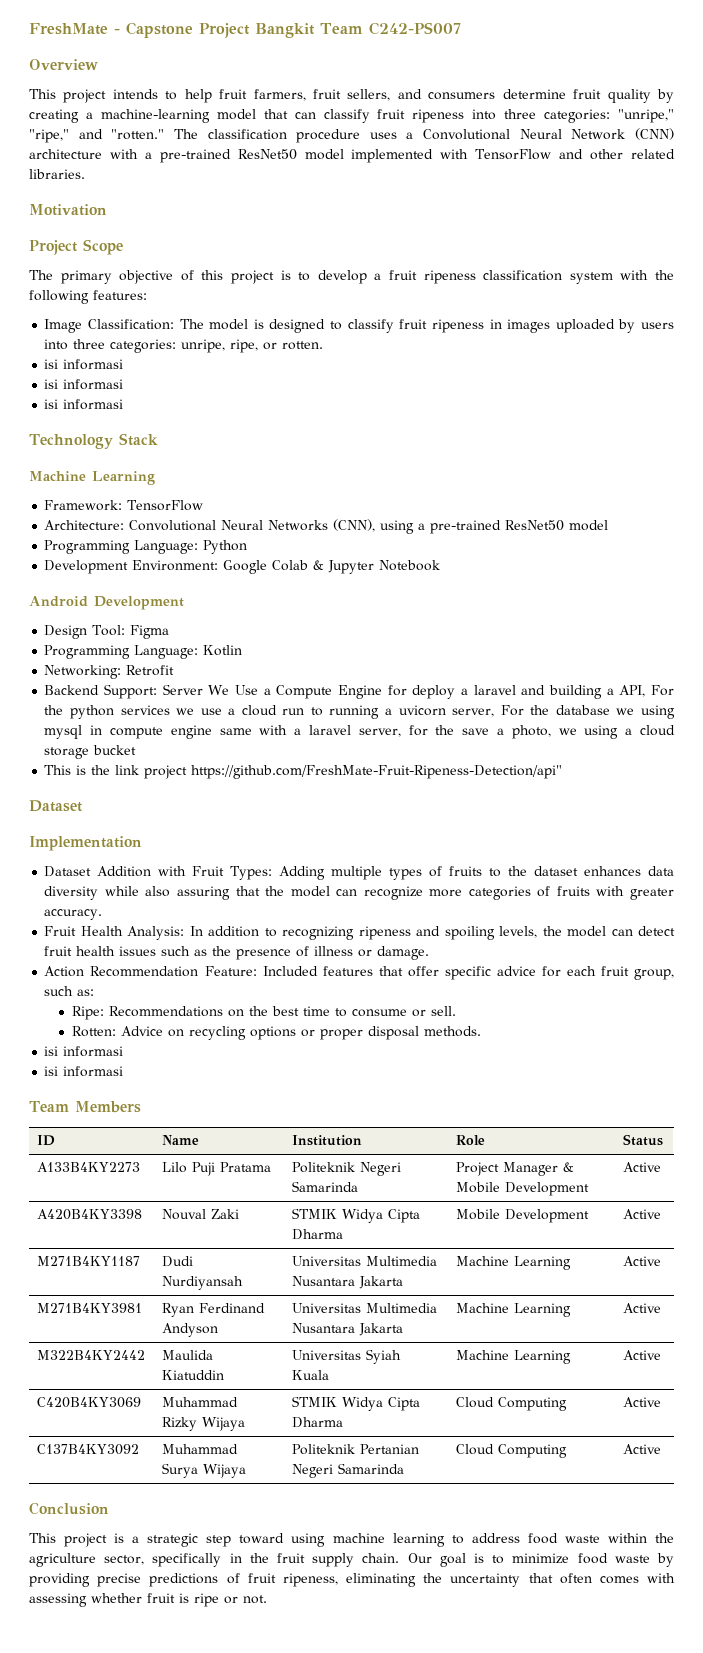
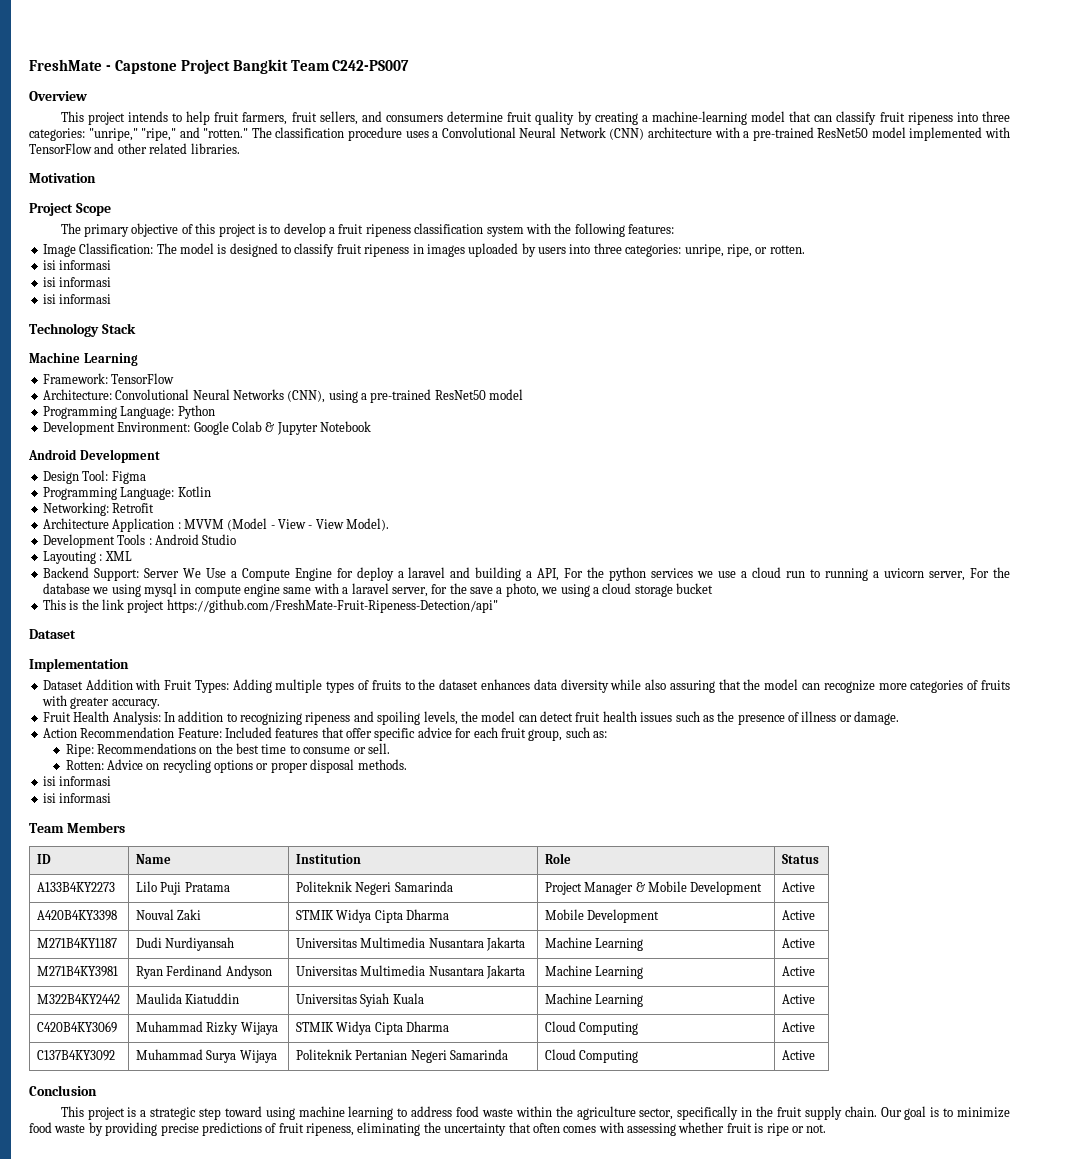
+ Architecture Application : MVVM (Model - View - View Model).
+ Development Tools : Android Studio
+ Layouting : XML

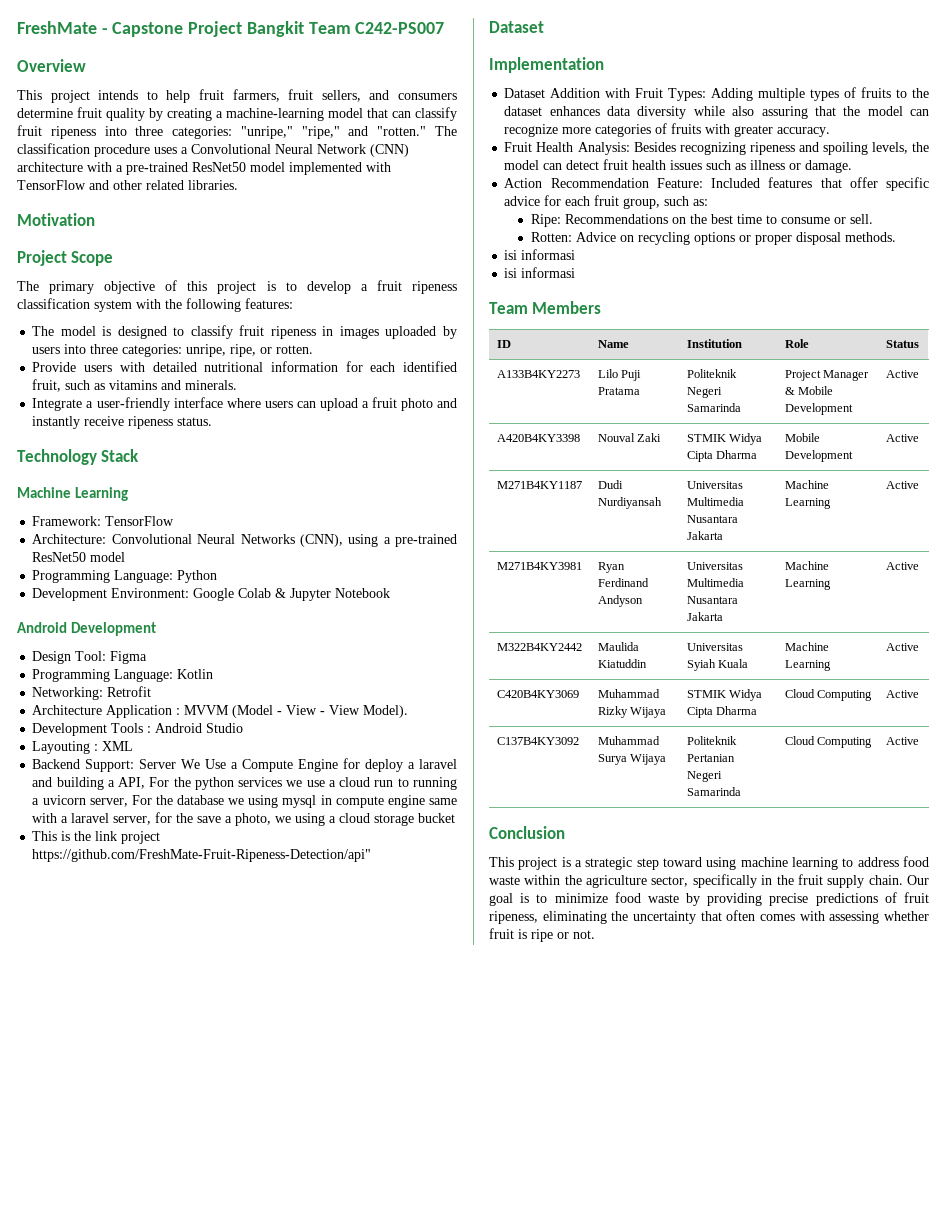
- Image Classification: The model is designed to classify fruit ripeness in images uploaded by users into three categories: unripe, ripe, or rotten.
- isi informasi
- isi informasi
- isi informasi
+ The model is designed to classify fruit ripeness in images uploaded by users into three categories: unripe, ripe, or rotten.
+ Provide users with detailed nutritional information for each identified fruit, such as vitamins and minerals.
+ Integrate a user-friendly interface where users can upload a fruit photo and instantly receive ripeness status.
- Fruit Health Analysis: In addition to recognizing ripeness and spoiling levels, the model can detect fruit health issues such as the presence of illness or damage.
+ Fruit Health Analysis: Besides recognizing ripeness and spoiling levels, the model can detect fruit health issues such as illness or damage.

